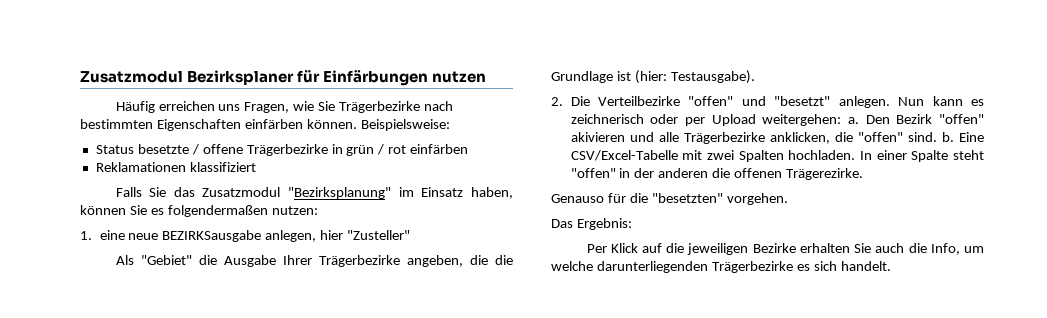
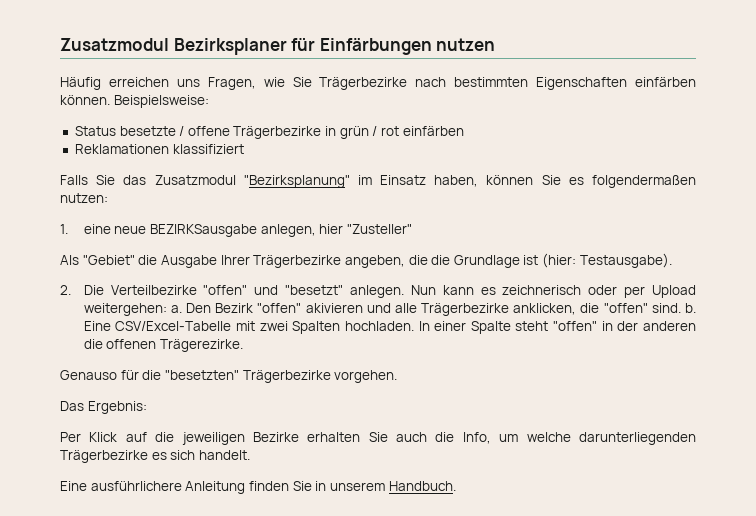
- Genauso für die "besetzten" vorgehen.
+ Genauso für die "besetzten" Trägerbezirke vorgehen.
+ Eine ausführlichere Anleitung finden Sie in unserem Handbuch.

